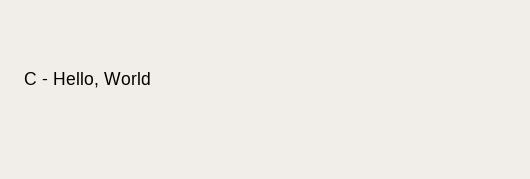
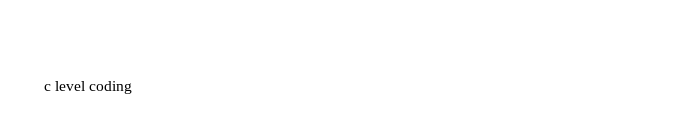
- C - Hello, World
+ c level coding

